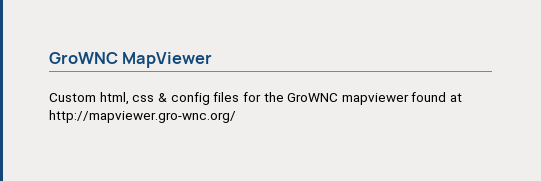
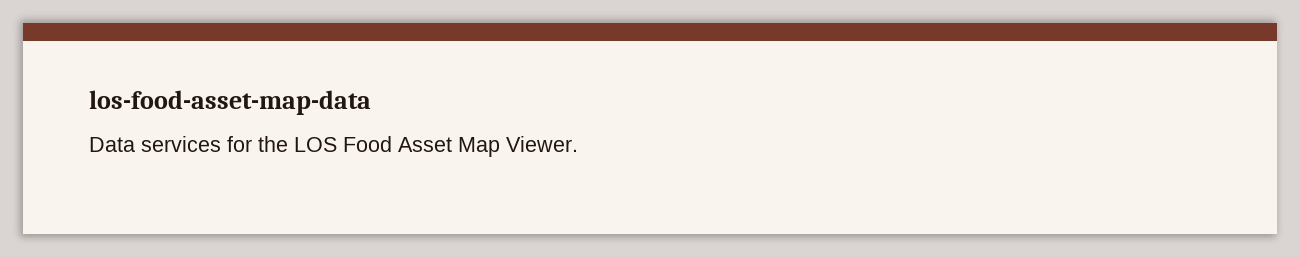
- GroWNC MapViewer
- Custom html, css & config files for the GroWNC mapviewer found at http://mapviewer.gro-wnc.org/
+ los-food-asset-map-data
+ Data services for the LOS Food Asset Map Viewer.

